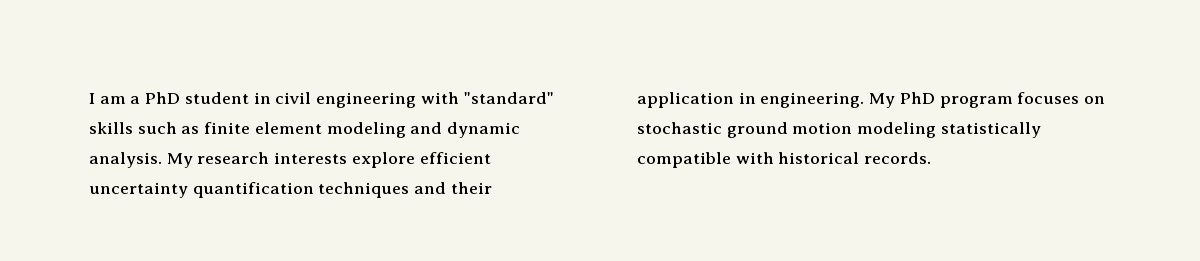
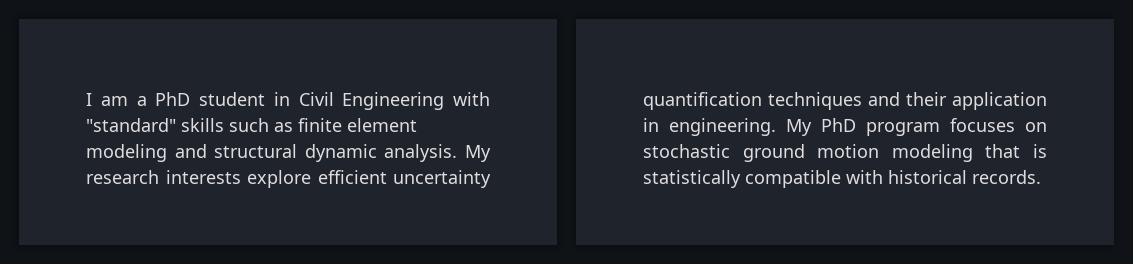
- I am a PhD student in civil engineering with "standard" skills such as finite element modeling and dynamic analysis.
+ I am a PhD student in Civil Engineering with "standard" skills such as finite element modeling and structural dynamic analysis.
- My PhD program focuses on stochastic ground motion modeling statistically compatible with historical records.
+ My PhD program focuses on stochastic ground motion modeling that is statistically compatible with historical records.

